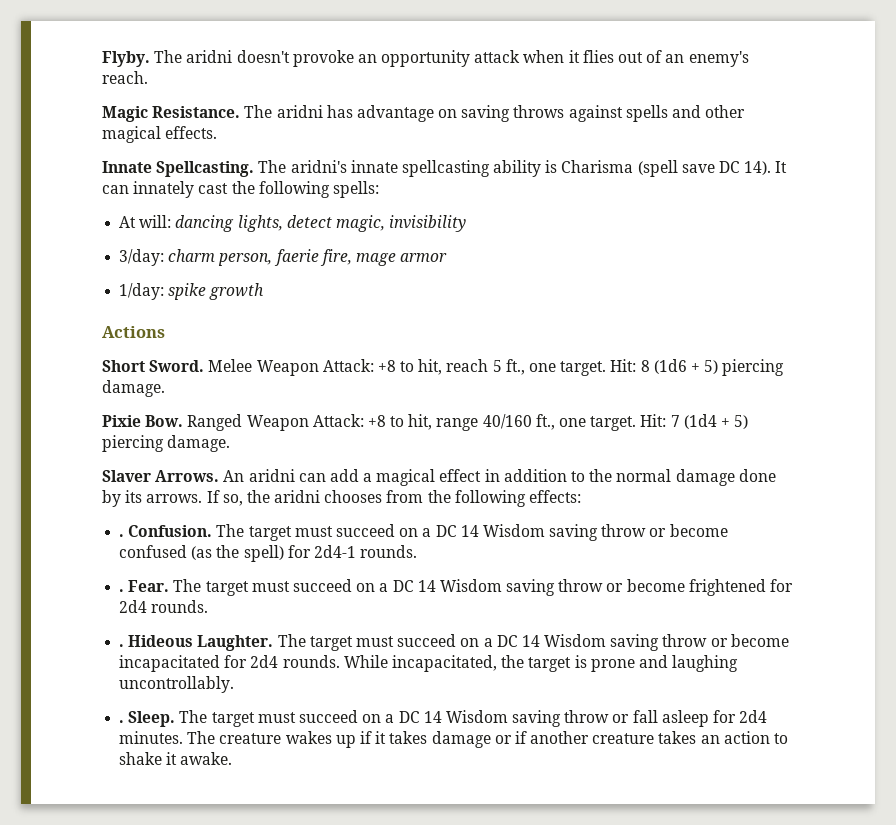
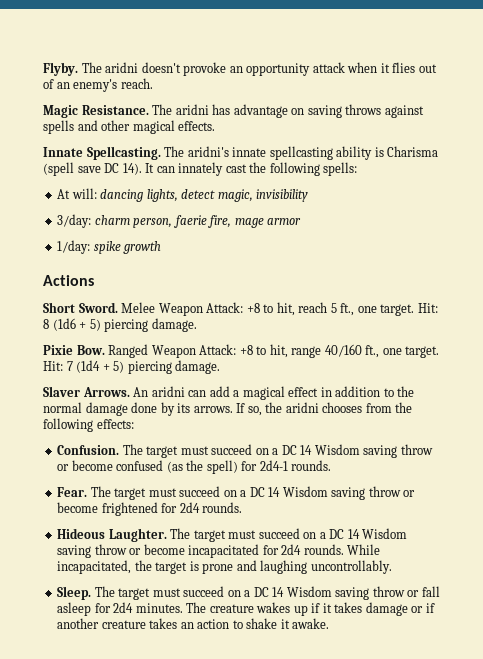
  If so, the aridni chooses from the following effects:
- . Confusion.
+ Confusion.
  The target must succeed on a DC 14 Wisdom saving throw or become confused (as the spell) for 2d4-1 rounds.
- . Fear.
+ Fear.
  The target must succeed on a DC 14 Wisdom saving throw or become frightened for 2d4 rounds.
- . Hideous Laughter.
+ Hideous Laughter.
  While incapacitated, the target is prone and laughing uncontrollably.
- . Sleep.
+ Sleep.

